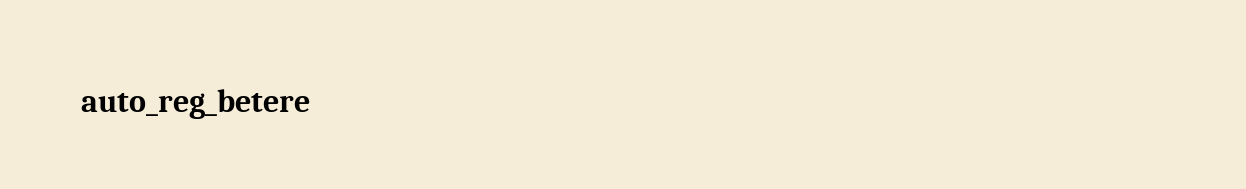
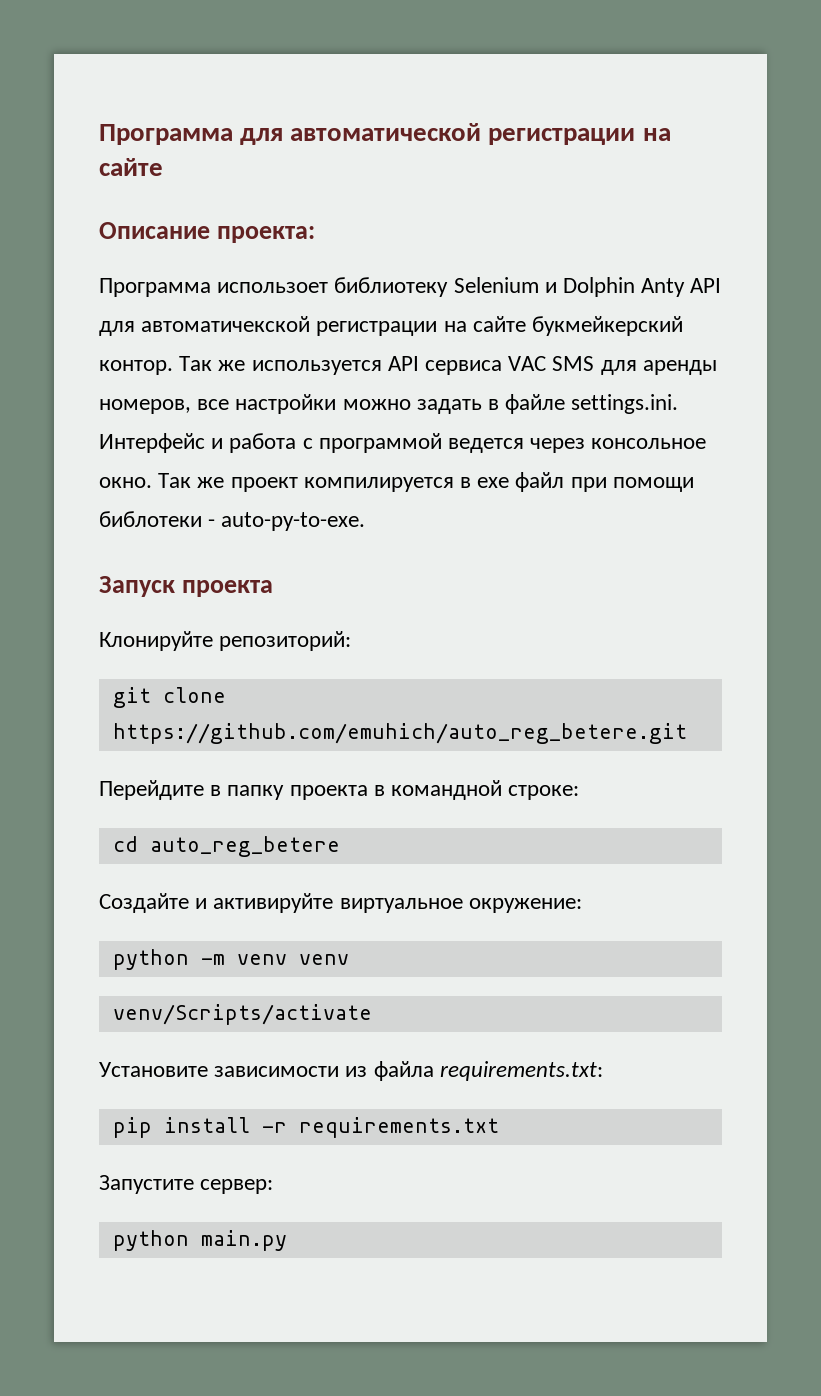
- auto_reg_betere
+ Программа для автоматической регистрации на сайте
+ Описание проекта:
+ Программа использоет библиотеку Selenium и Dolphin Anty API для автоматичекской регистрации на сайте букмейкерский контор. Так же используется API сервиса VAC SMS для аренды номеров, все настройки можно задать в файле settings.ini. Интерфейс и работа с программой ведется через консольное окно. Так же проект компилируется в exe файл при помощи библотеки - auto-py-to-exe.
+ Запуск проекта
+ Клонируйте репозиторий:
+ git clone https://github.com/emuhich/auto_reg_betere.git
+ Перейдите в папку проекта в командной строке:
+ cd auto_reg_betere
+ Создайте и активируйте виртуальное окружение:
+ python -m venv venv
+ venv/Scripts/activate
+ Установите зависимости из файла requirements.txt:
+ pip install -r requirements.txt
+ Запустите сервер:
+ python main.py

